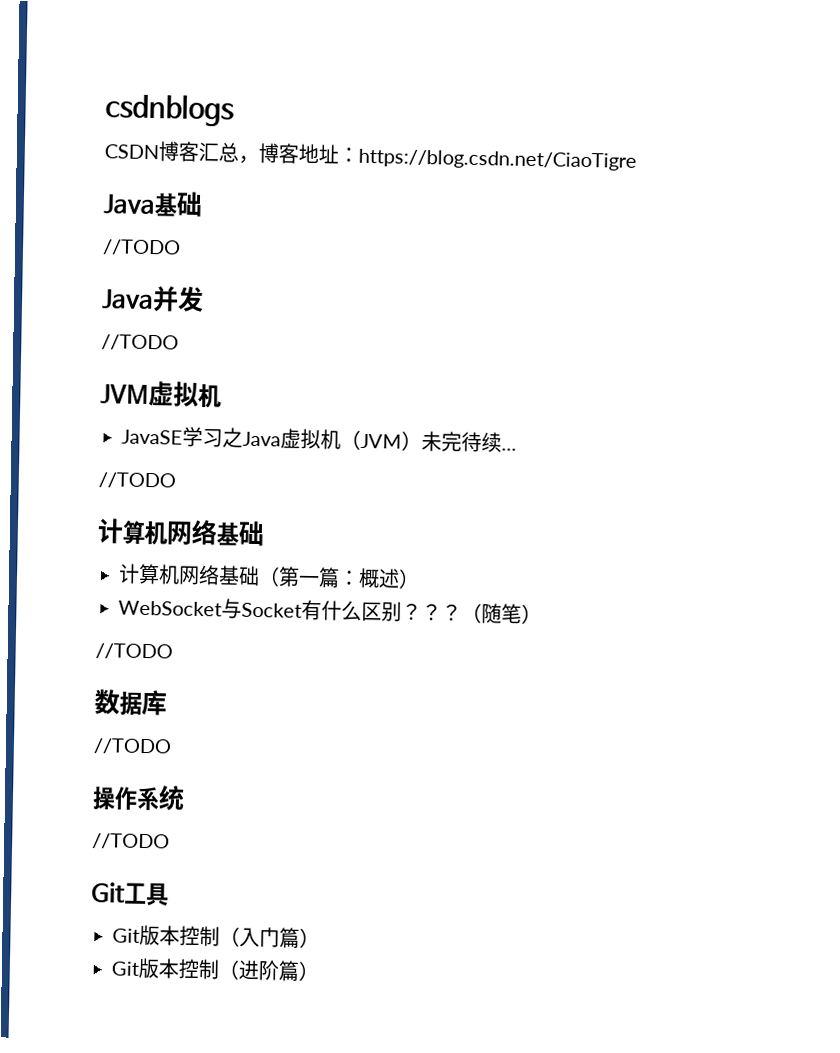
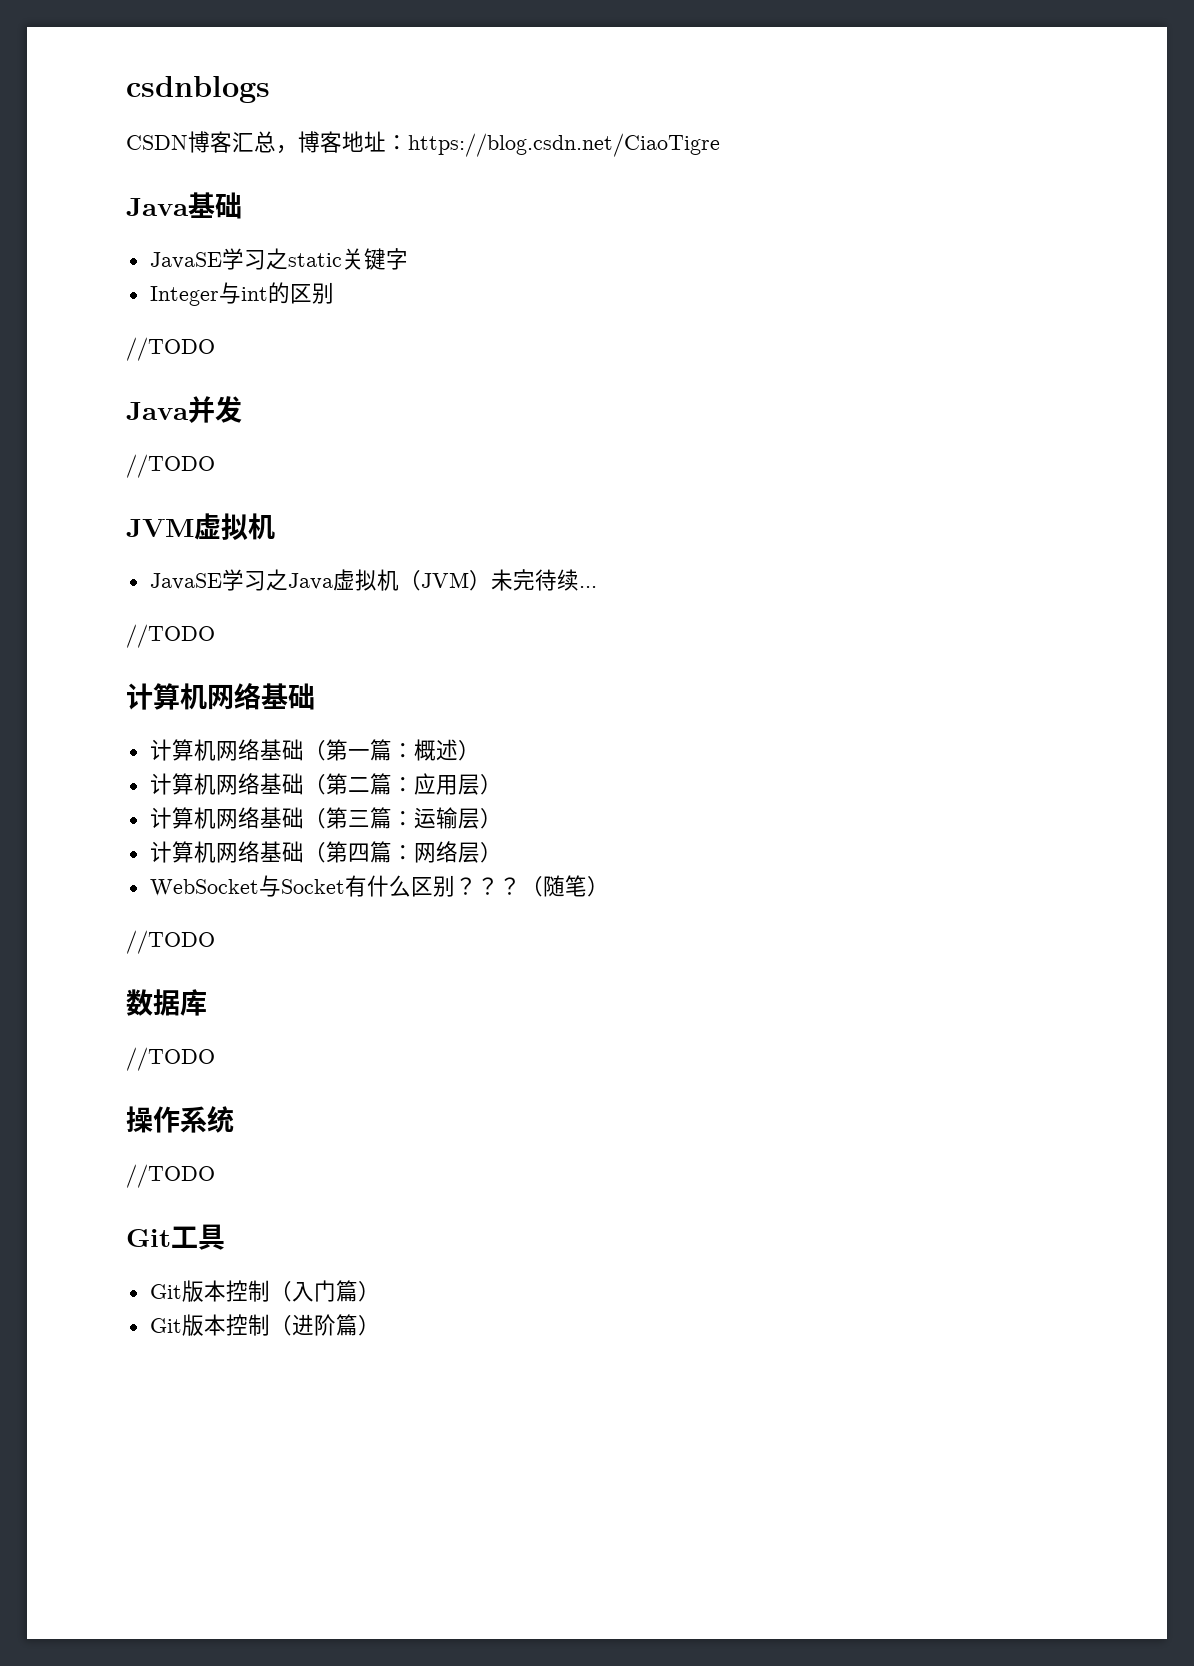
+ JavaSE学习之static关键字
+ Integer与int的区别
+ 计算机网络基础（第二篇：应用层）
+ 计算机网络基础（第三篇：运输层）
+ 计算机网络基础（第四篇：网络层）

